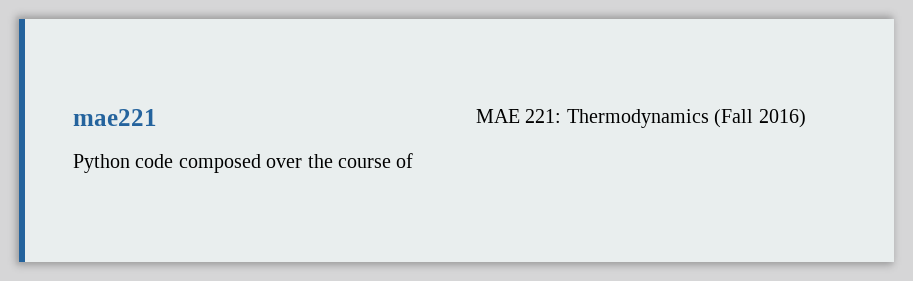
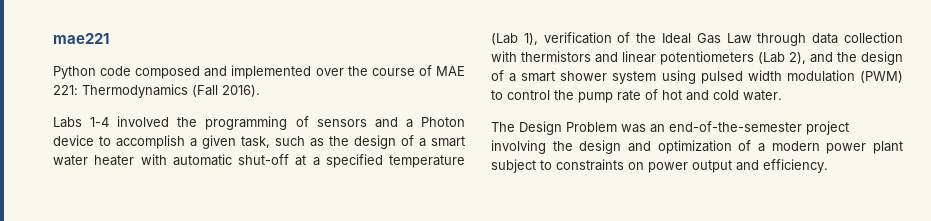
- Python code composed over the course of MAE 221: Thermodynamics (Fall 2016)
+ Python code composed and implemented over the course of MAE 221: Thermodynamics (Fall 2016).
+ Labs 1-4 involved the programming of sensors and a Photon device to accomplish a given task, such as the design of a smart water heater with automatic shut-off at a specified temperature (Lab 1), verification of the Ideal Gas Law through data collection with thermistors and linear potentiometers (Lab 2), and the design of a smart shower system using pulsed width modulation (PWM) to control the pump rate of hot and cold water.
+ The Design Problem was an end-of-the-semester project involving the design and optimization of a modern power plant subject to constraints on power output and efficiency.

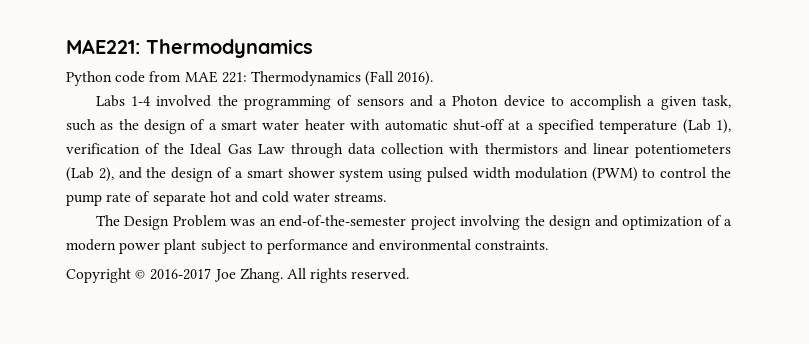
- mae221
+ MAE221: Thermodynamics
- Python code composed and implemented over the course of MAE 221: Thermodynamics (Fall 2016).
+ Python code from MAE 221: Thermodynamics (Fall 2016).
- Labs 1-4 involved the programming of sensors and a Photon device to accomplish a given task, such as the design of a smart water heater with automatic shut-off at a specified temperature (Lab 1), verification of the Ideal Gas Law through data collection with thermistors and linear potentiometers (Lab 2), and the design of a smart shower system using pulsed width modulation (PWM) to control the pump rate of hot and cold water.
+ Labs 1-4 involved the programming of sensors and a Photon device to accomplish a given task, such as the design of a smart water heater with automatic shut-off at a specified temperature (Lab 1), verification of the Ideal Gas Law through data collection with thermistors and linear potentiometers (Lab 2), and the design of a smart shower system using pulsed width modulation (PWM) to control the pump rate of separate hot and cold water streams.
- The Design Problem was an end-of-the-semester project involving the design and optimization of a modern power plant subject to constraints on power output and efficiency.
+ The Design Problem was an end-of-the-semester project involving the design and optimization of a modern power plant subject to performance and environmental constraints.
+ Copyright © 2016-2017 Joe Zhang. All rights reserved.

